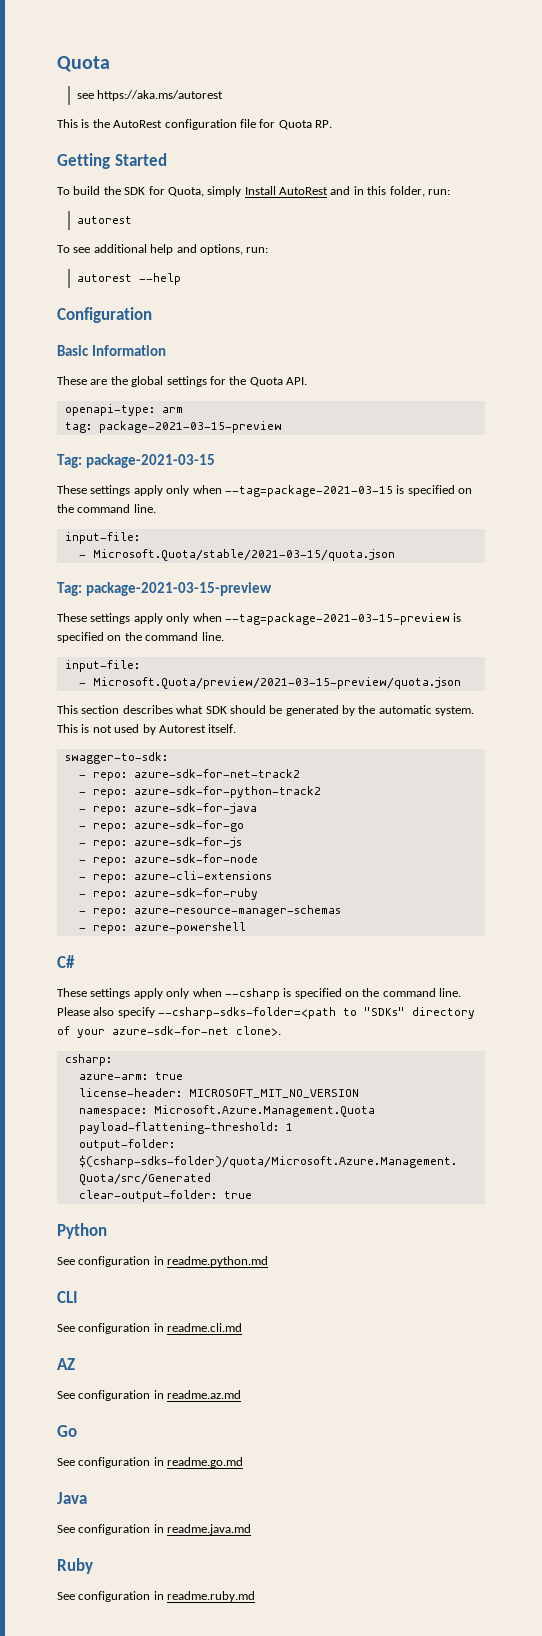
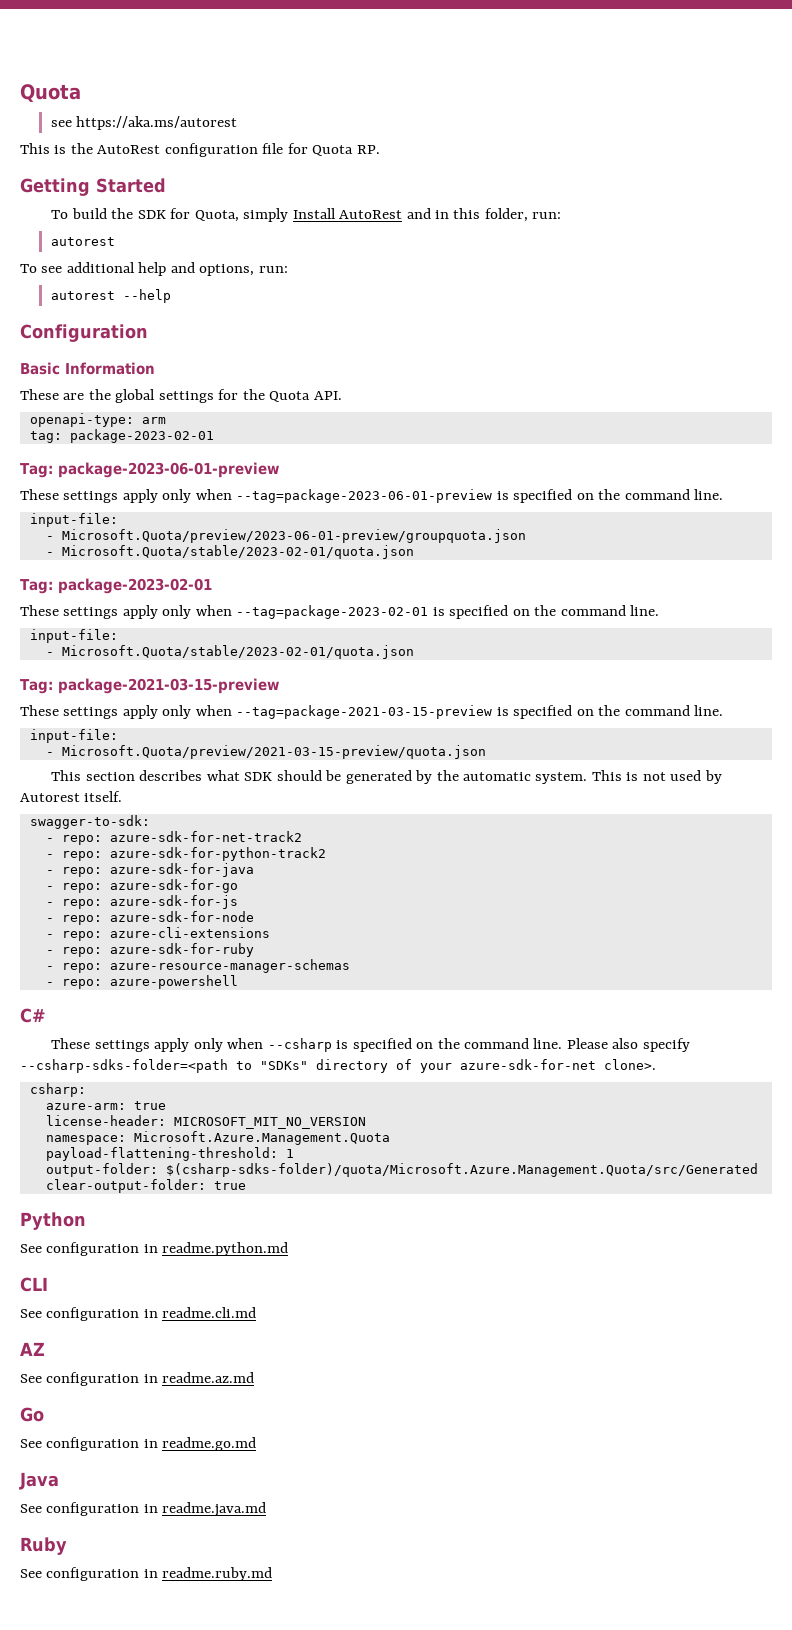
- tag: package-2021-03-15-preview
- Tag: package-2021-03-15
- These settings apply only when --tag=package-2021-03-15 is specified on the command line.
+ tag: package-2023-02-01
+ Tag: package-2023-06-01-preview
+ These settings apply only when --tag=package-2023-06-01-preview is specified on the command line.
  input-file:
- - Microsoft.Quota/stable/2021-03-15/quota.json
+ - Microsoft.Quota/preview/2023-06-01-preview/groupquota.json
+ - Microsoft.Quota/stable/2023-02-01/quota.json
+ Tag: package-2023-02-01
+ These settings apply only when --tag=package-2023-02-01 is specified on the command line.
+ input-file:
+ - Microsoft.Quota/stable/2023-02-01/quota.json

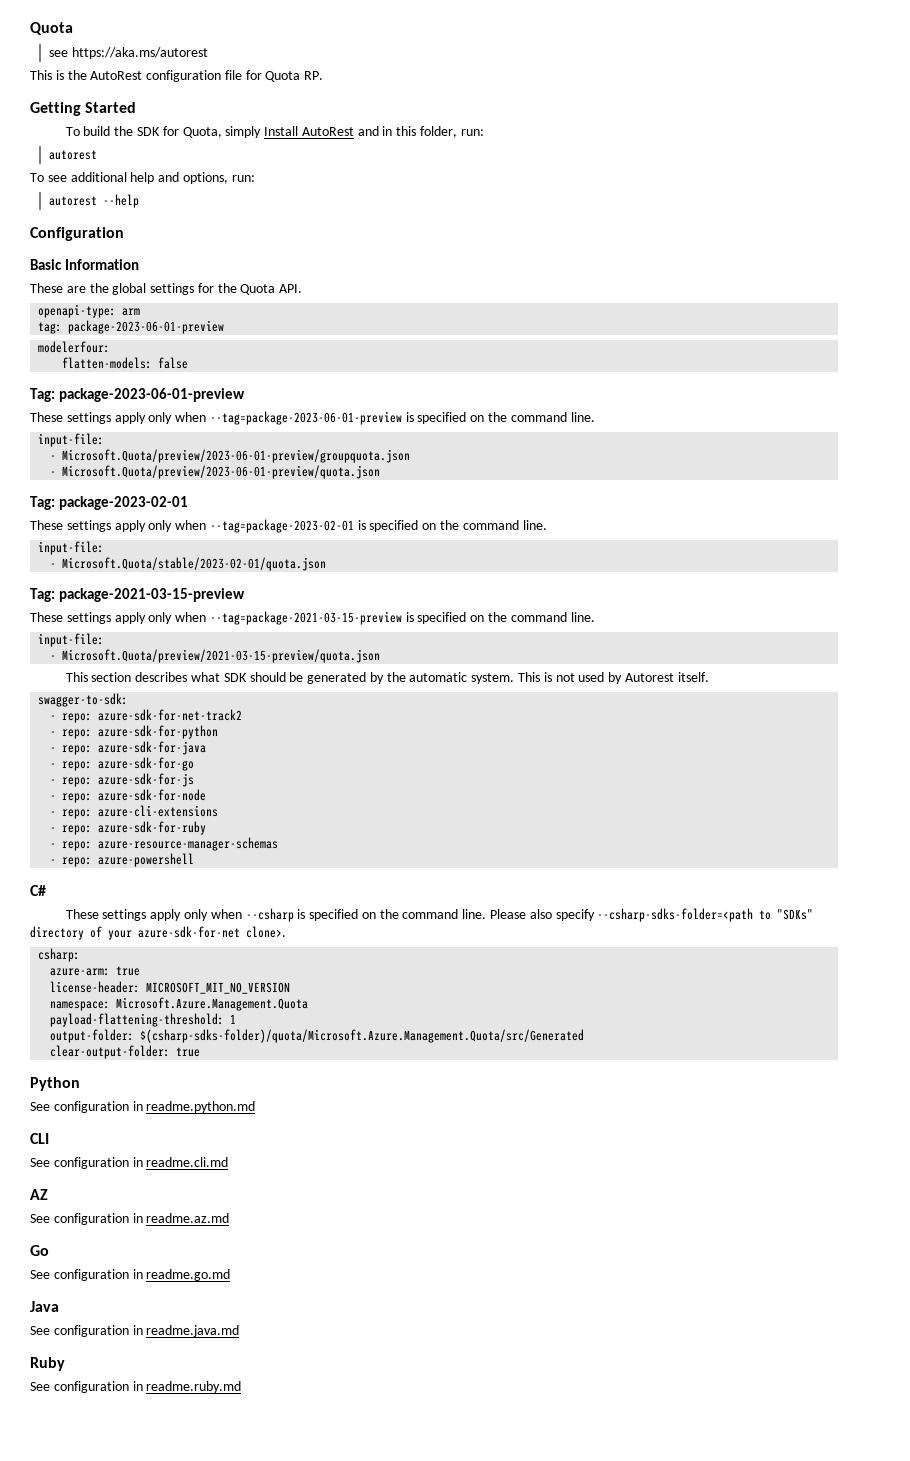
- tag: package-2023-02-01
+ tag: package-2023-06-01-preview
+ modelerfour:
+ flatten-models: false
  - Microsoft.Quota/preview/2023-06-01-preview/groupquota.json
- - Microsoft.Quota/stable/2023-02-01/quota.json
+ - Microsoft.Quota/preview/2023-06-01-preview/quota.json
- - repo: azure-sdk-for-python-track2
+ - repo: azure-sdk-for-python

